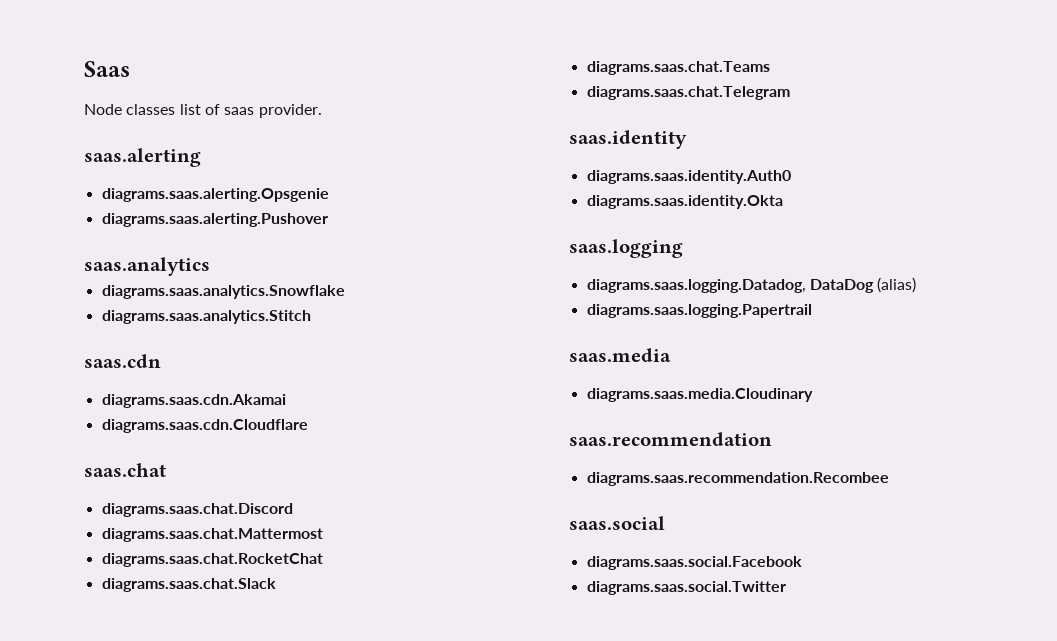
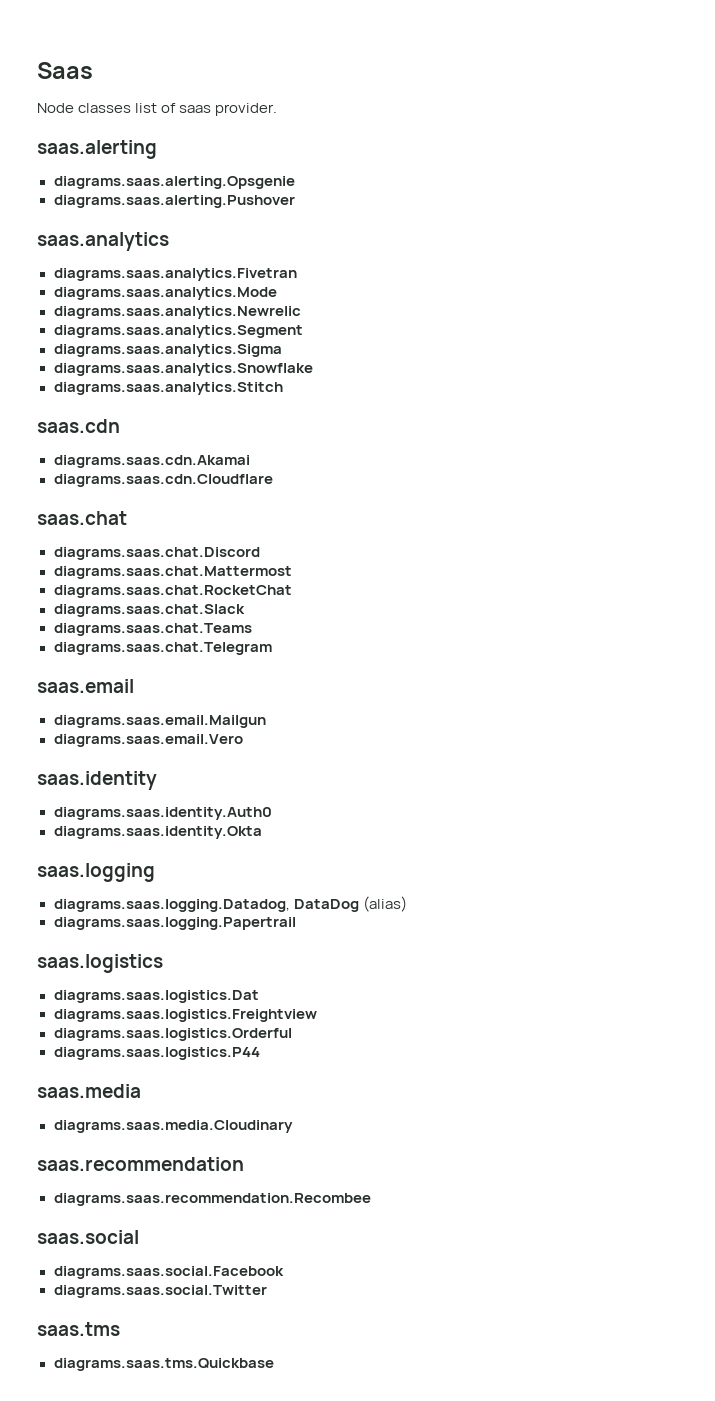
+ diagrams.saas.analytics.Fivetran
+ diagrams.saas.analytics.Mode
+ diagrams.saas.analytics.Newrelic
+ diagrams.saas.analytics.Segment
+ diagrams.saas.analytics.Sigma
+ saas.email
+ diagrams.saas.email.Mailgun
+ diagrams.saas.email.Vero
+ saas.logistics
+ diagrams.saas.logistics.Dat
+ diagrams.saas.logistics.Freightview
+ diagrams.saas.logistics.Orderful
+ diagrams.saas.logistics.P44
+ saas.tms
+ diagrams.saas.tms.Quickbase

